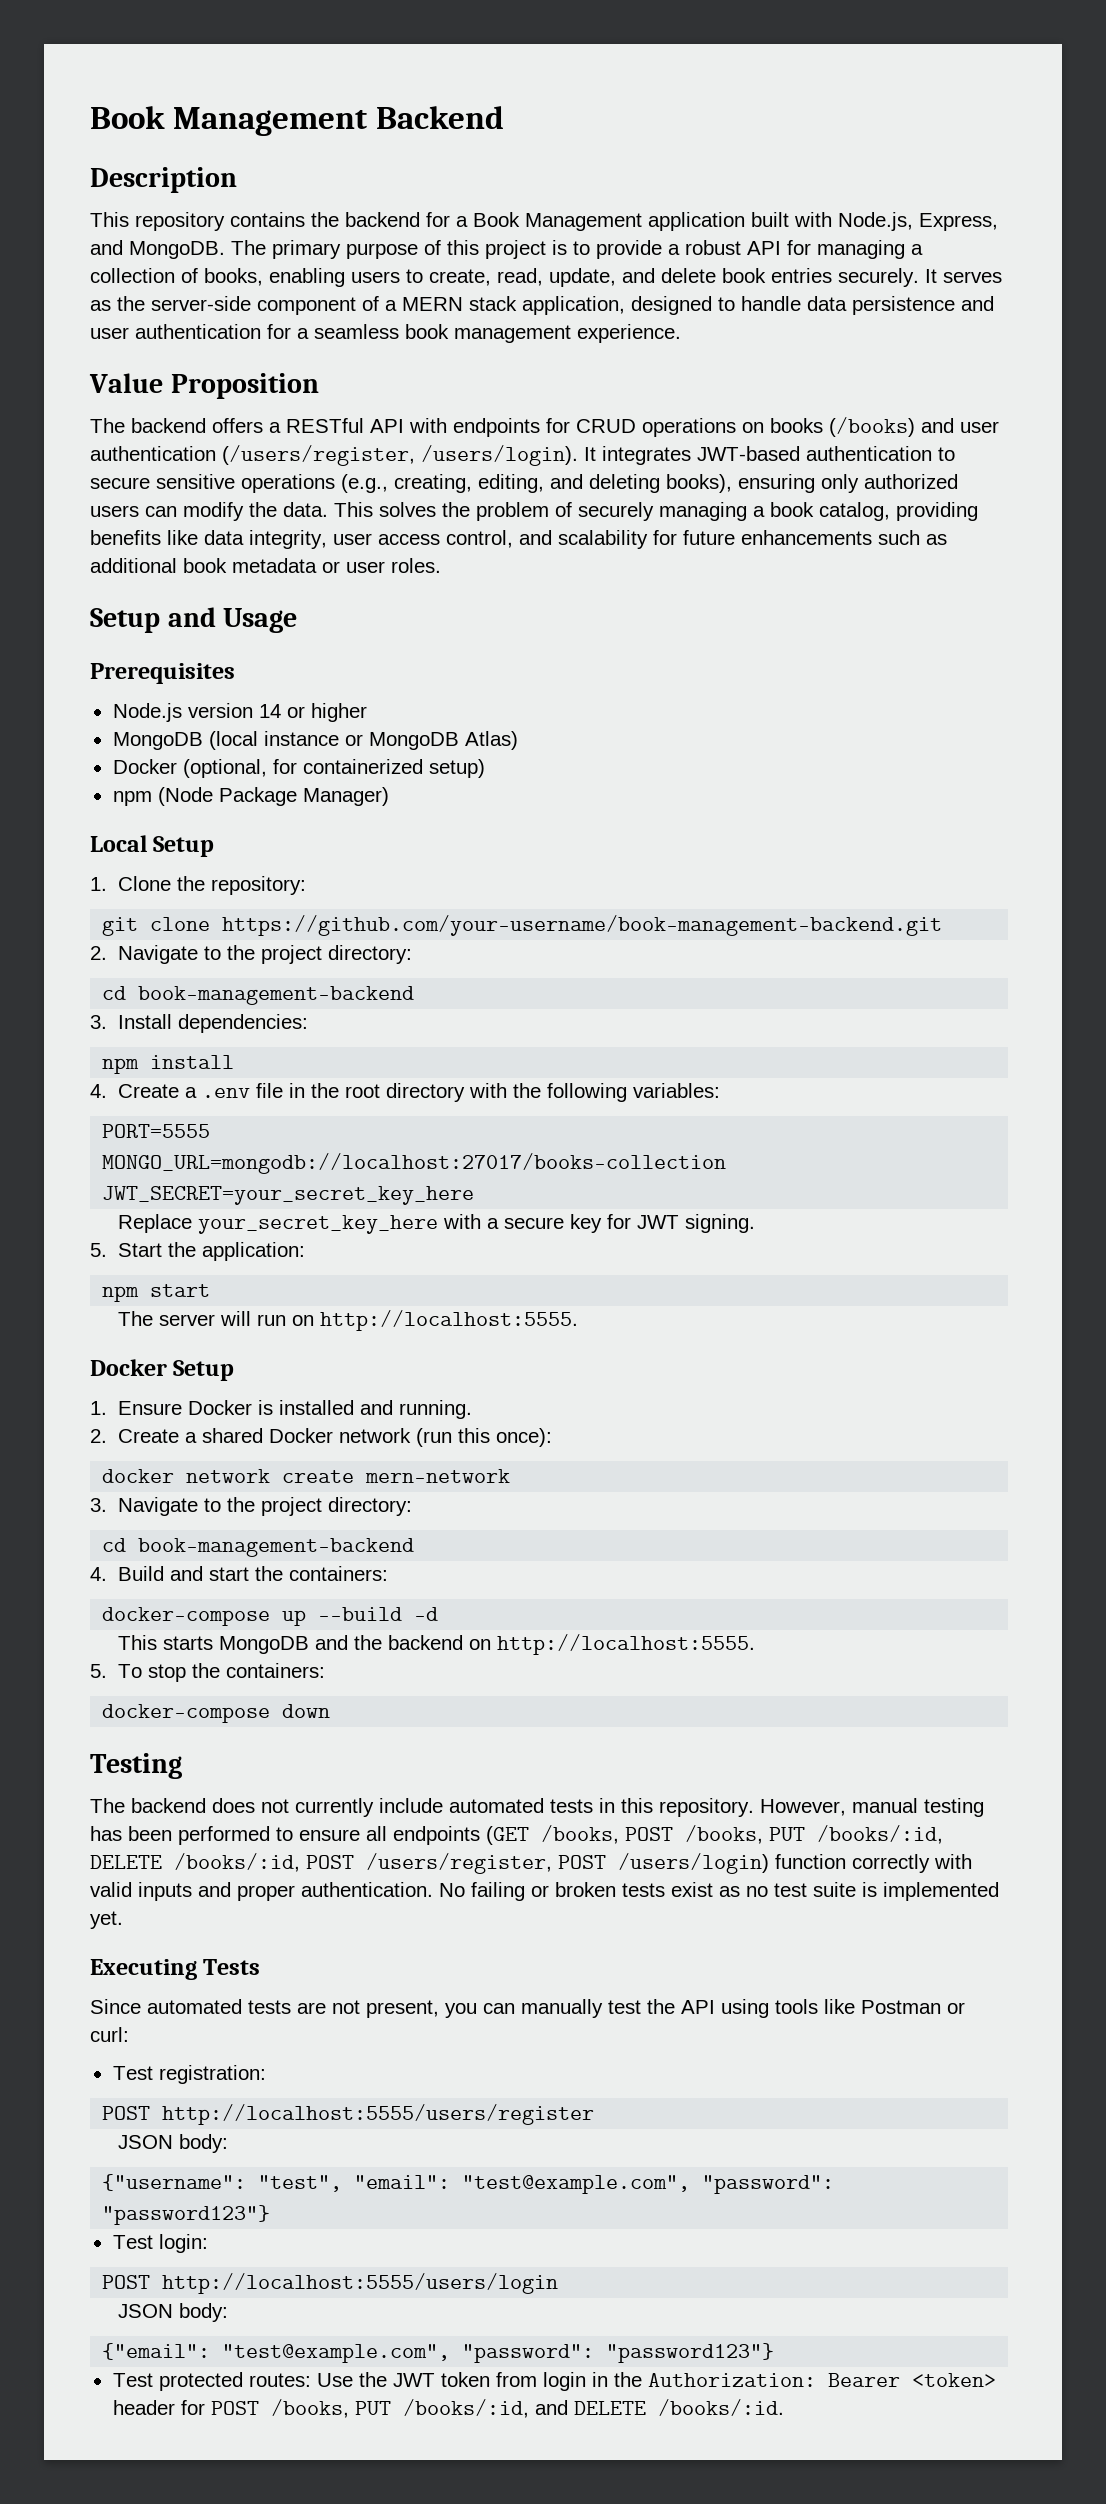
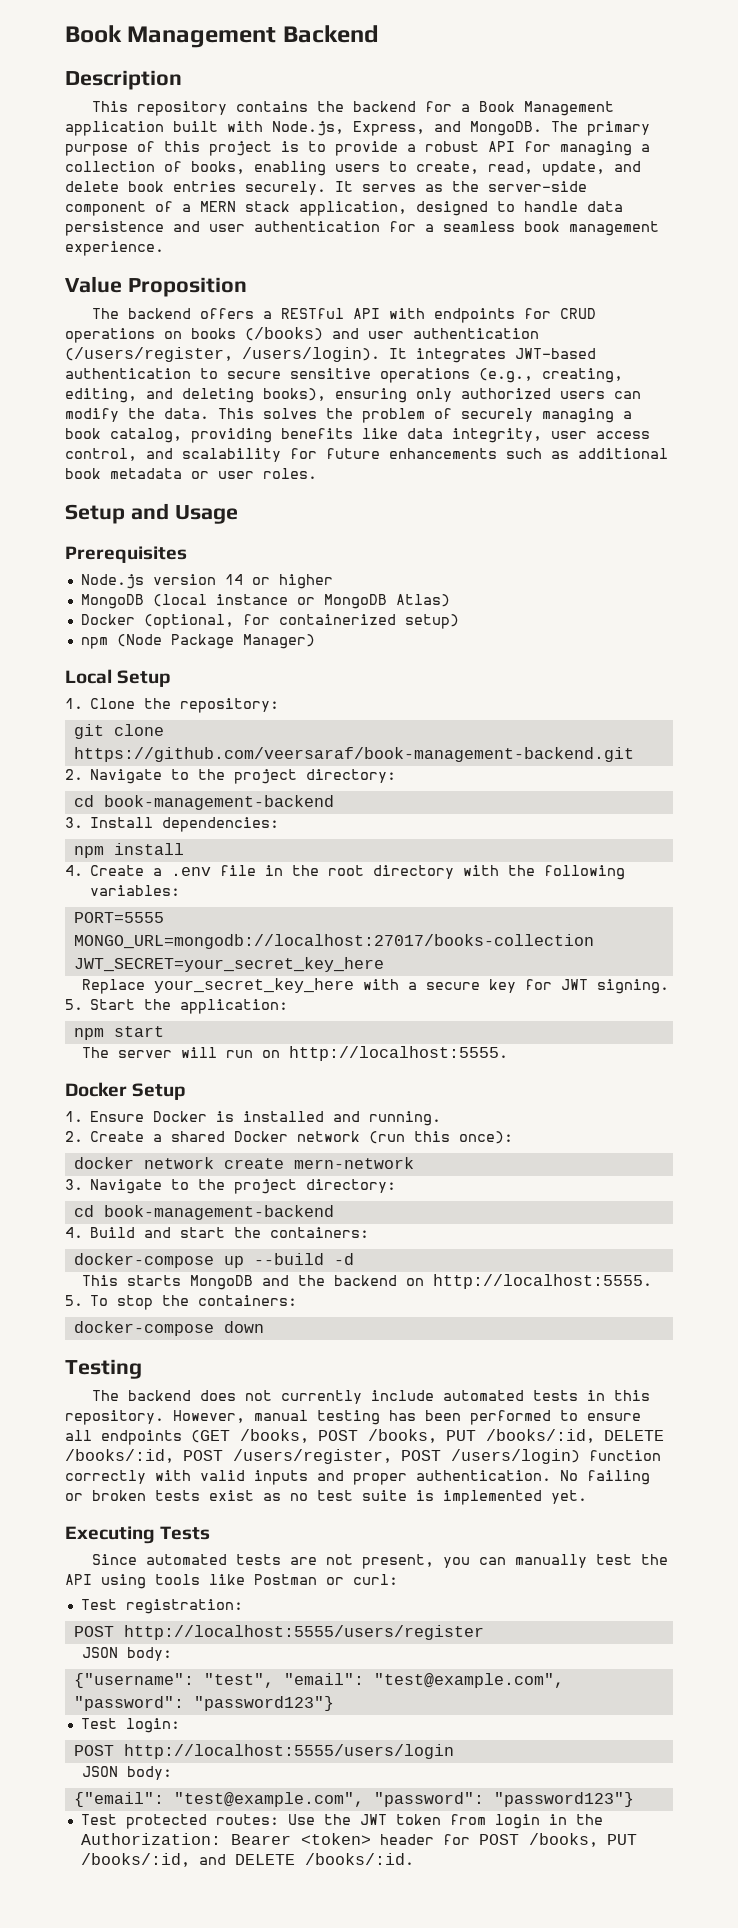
- git clone https://github.com/your-username/book-management-backend.git
+ git clone https://github.com/veersaraf/book-management-backend.git

